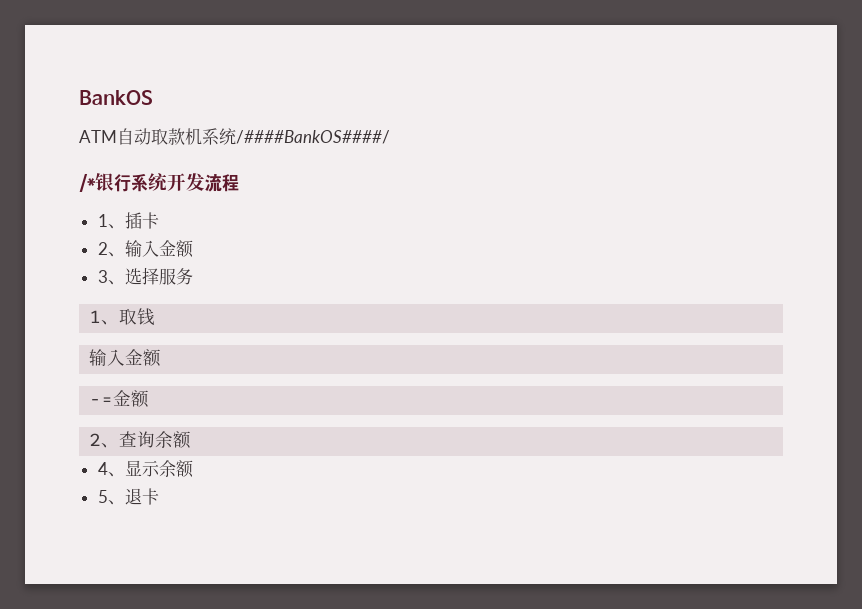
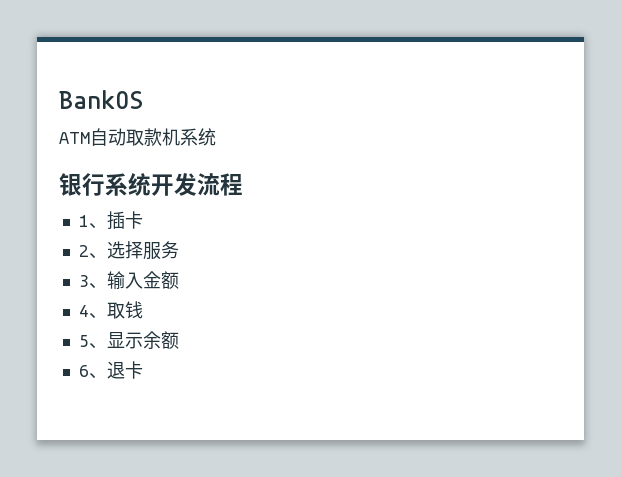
- ATM自动取款机系统/####BankOS####/
- /*银行系统开发流程
+ ATM自动取款机系统
+ 银行系统开发流程
- 2、输入金额
- 3、选择服务
- 1、取钱
- 输入金额
- -=金额
- 2、查询余额
- 4、显示余额
+ 2、选择服务
+ 3、输入金额
+ 4、取钱
+ 5、显示余额
- 5、退卡
+ 6、退卡

